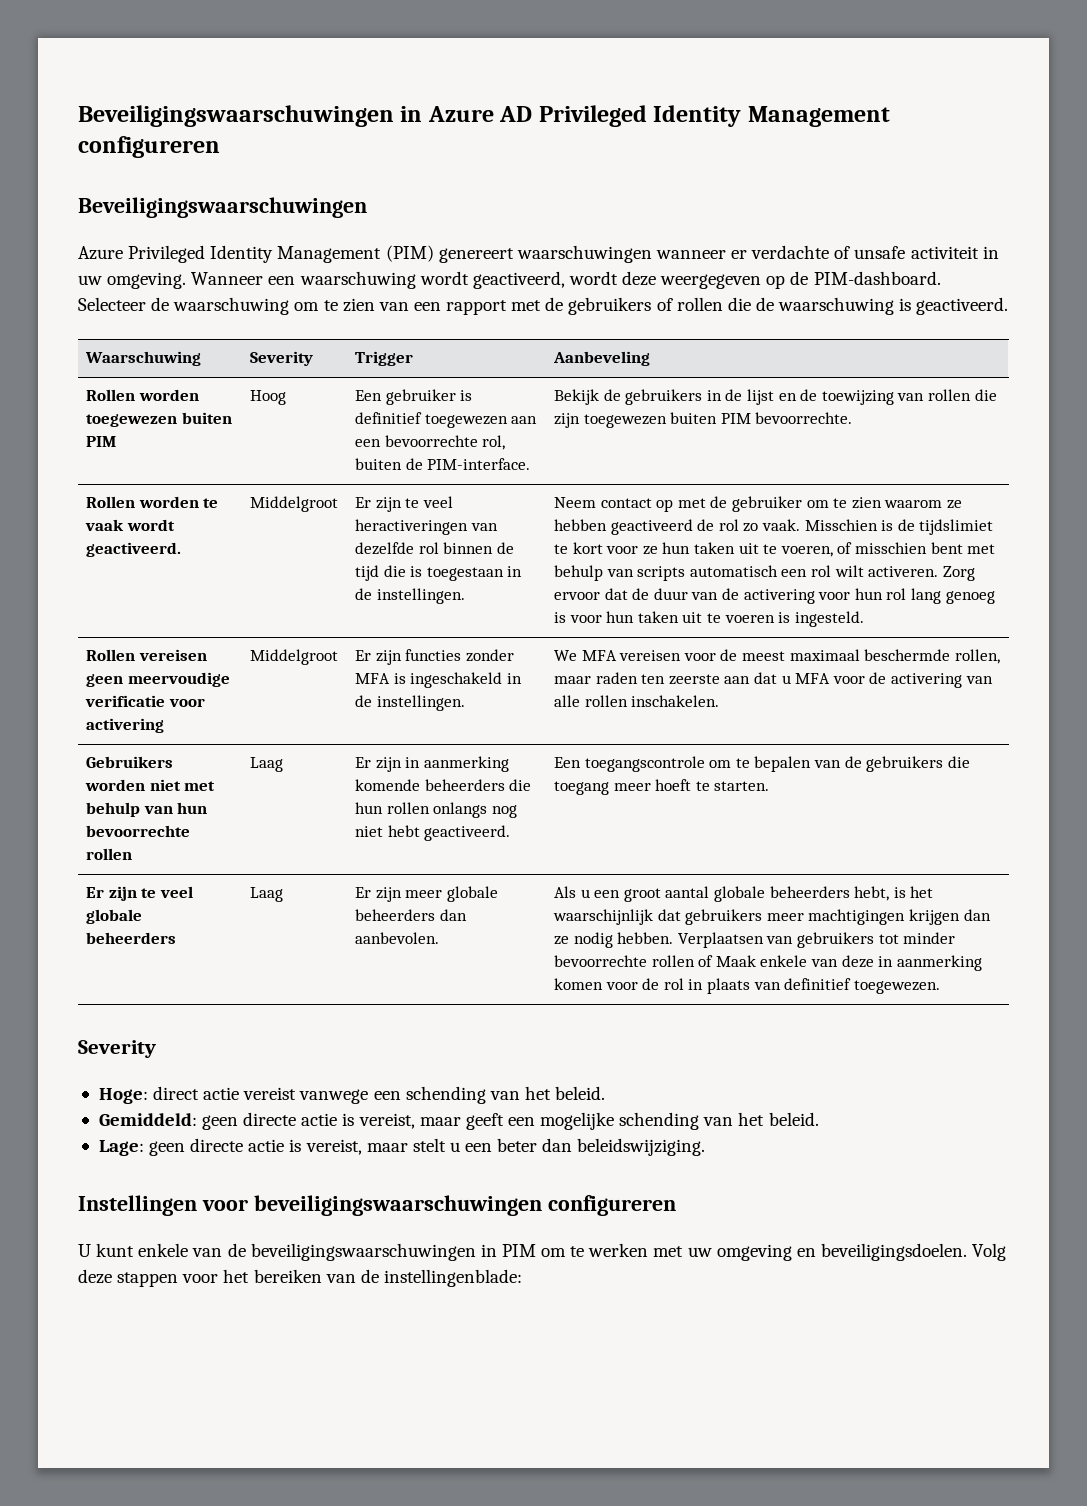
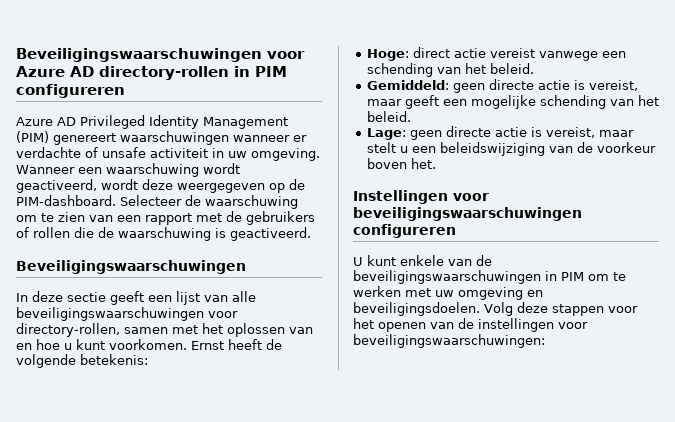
- Beveiligingswaarschuwingen in Azure AD Privileged Identity Management configureren
- Beveiligingswaarschuwingen
- Azure Privileged Identity Management (PIM) genereert waarschuwingen wanneer er verdachte of unsafe activiteit in uw omgeving.
+ Beveiligingswaarschuwingen voor Azure AD directory-rollen in PIM configureren
+ Azure AD Privileged Identity Management (PIM) genereert waarschuwingen wanneer er verdachte of unsafe activiteit in uw omgeving.
  Selecteer de waarschuwing om te zien van een rapport met de gebruikers of rollen die de waarschuwing is geactiveerd.
- Waarschuwing | Severity | Trigger | Aanbeveling
- Rollen worden toegewezen buiten PIM | Hoog | Een gebruiker is definitief toegewezen aan een bevoorrechte rol, buiten de PIM-interface. | Bekijk de gebruikers in de lijst en de toewijzing van rollen die zijn toegewezen buiten PIM bevoorrechte.
- Rollen worden te vaak wordt geactiveerd. | Middelgroot | Er zijn te veel heractiveringen van dezelfde rol binnen de tijd die is toegestaan in de instellingen. | Neem contact op met de gebruiker om te zien waarom ze hebben geactiveerd de rol zo vaak. Misschien is de tijdslimiet te kort voor ze hun taken uit te voeren, of misschien bent met behulp van scripts automatisch een rol wilt activeren. Zorg ervoor dat de duur van de activering voor hun rol lang genoeg is voor hun taken uit te voeren is ingesteld.
- Rollen vereisen geen meervoudige verificatie voor activering | Middelgroot | Er zijn functies zonder MFA is ingeschakeld in de instellingen. | We MFA vereisen voor de meest maximaal beschermde rollen, maar raden ten zeerste aan dat u MFA voor de activering van alle rollen inschakelen.
- Gebruikers worden niet met behulp van hun bevoorrechte rollen | Laag | Er zijn in aanmerking komende beheerders die hun rollen onlangs nog niet hebt geactiveerd. | Een toegangscontrole om te bepalen van de gebruikers die toegang meer hoeft te starten.
- Er zijn te veel globale beheerders | Laag | Er zijn meer globale beheerders dan aanbevolen. | Als u een groot aantal globale beheerders hebt, is het waarschijnlijk dat gebruikers meer machtigingen krijgen dan ze nodig hebben. Verplaatsen van gebruikers tot minder bevoorrechte rollen of Maak enkele van deze in aanmerking komen voor de rol in plaats van definitief toegewezen.
- Severity
+ Beveiligingswaarschuwingen
+ In deze sectie geeft een lijst van alle beveiligingswaarschuwingen voor directory-rollen, samen met het oplossen van en hoe u kunt voorkomen. Ernst heeft de volgende betekenis:
- Lage: geen directe actie is vereist, maar stelt u een beter dan beleidswijziging.
+ Lage: geen directe actie is vereist, maar stelt u een beleidswijziging van de voorkeur boven het.
- Volg deze stappen voor het bereiken van de instellingenblade:
+ Volg deze stappen voor het openen van de instellingen voor beveiligingswaarschuwingen:

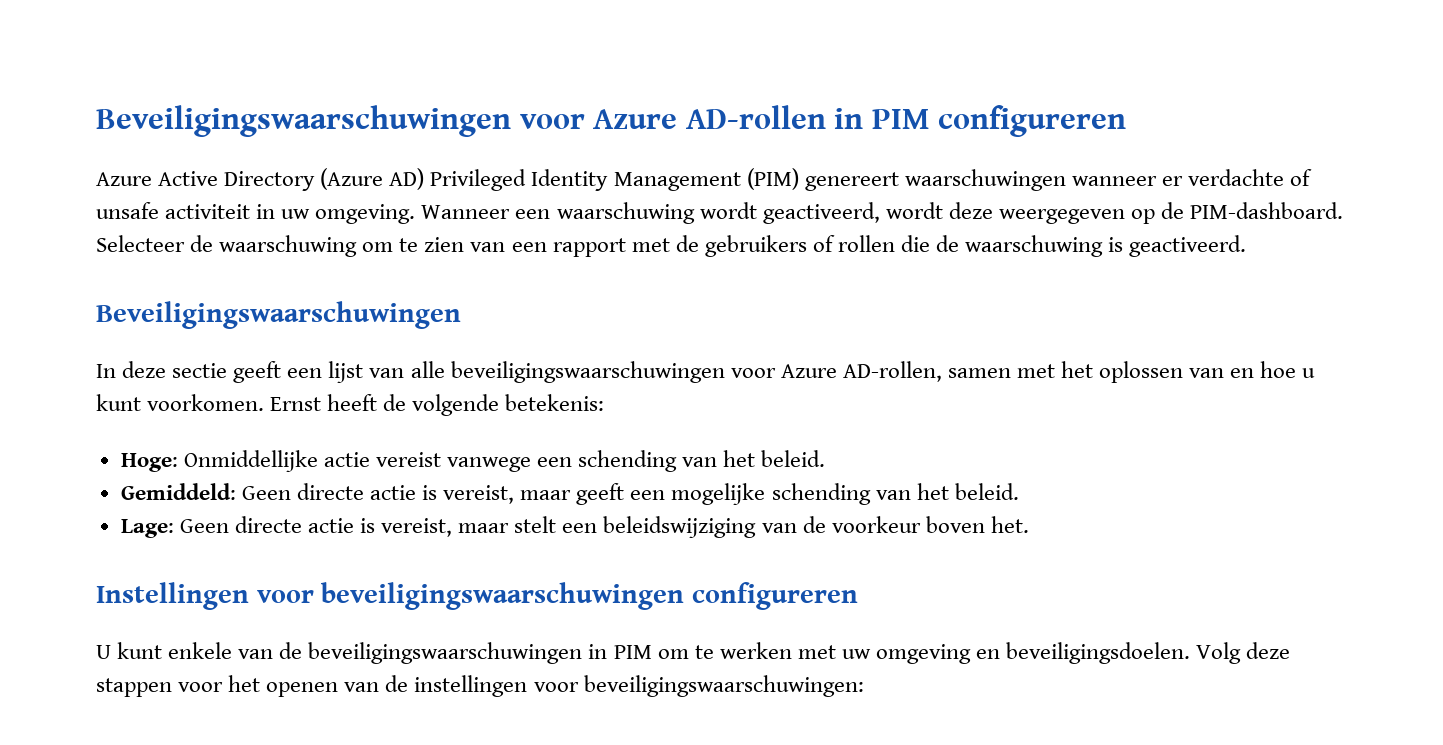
- Beveiligingswaarschuwingen voor Azure AD directory-rollen in PIM configureren
+ Beveiligingswaarschuwingen voor Azure AD-rollen in PIM configureren
- Azure AD Privileged Identity Management (PIM) genereert waarschuwingen wanneer er verdachte of unsafe activiteit in uw omgeving.
+ Azure Active Directory (Azure AD) Privileged Identity Management (PIM) genereert waarschuwingen wanneer er verdachte of unsafe activiteit in uw omgeving.
- In deze sectie geeft een lijst van alle beveiligingswaarschuwingen voor directory-rollen, samen met het oplossen van en hoe u kunt voorkomen.
+ In deze sectie geeft een lijst van alle beveiligingswaarschuwingen voor Azure AD-rollen, samen met het oplossen van en hoe u kunt voorkomen.
- Hoge: direct actie vereist vanwege een schending van het beleid.
+ Hoge: Onmiddellijke actie vereist vanwege een schending van het beleid.
- Gemiddeld: geen directe actie is vereist, maar geeft een mogelijke schending van het beleid.
+ Gemiddeld: Geen directe actie is vereist, maar geeft een mogelijke schending van het beleid.
- Lage: geen directe actie is vereist, maar stelt u een beleidswijziging van de voorkeur boven het.
+ Lage: Geen directe actie is vereist, maar stelt een beleidswijziging van de voorkeur boven het.

